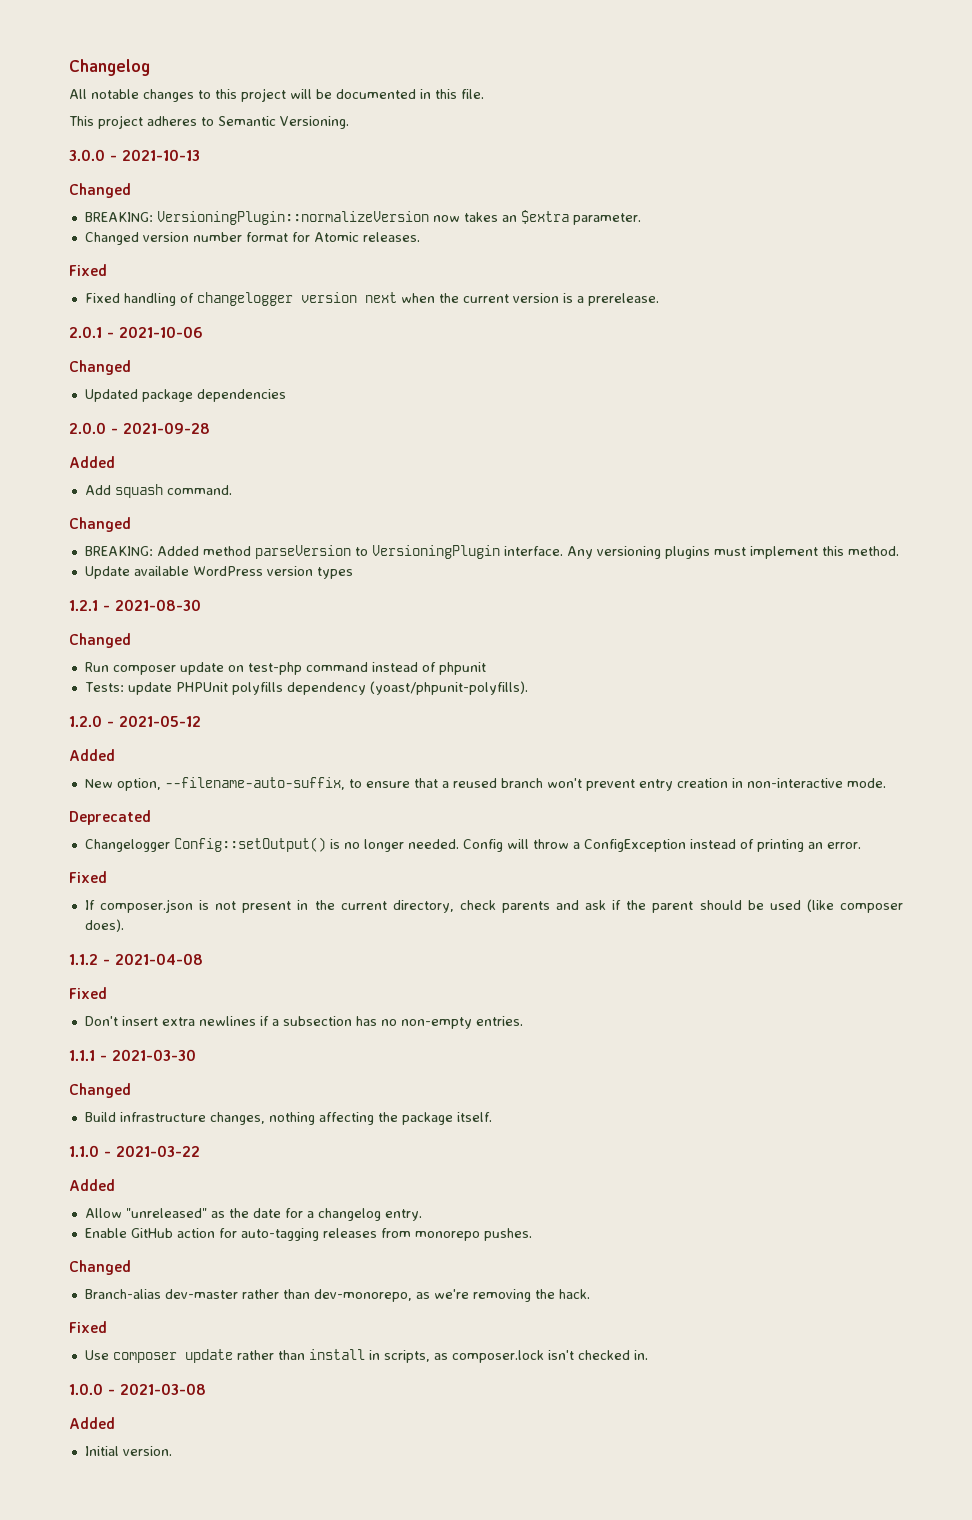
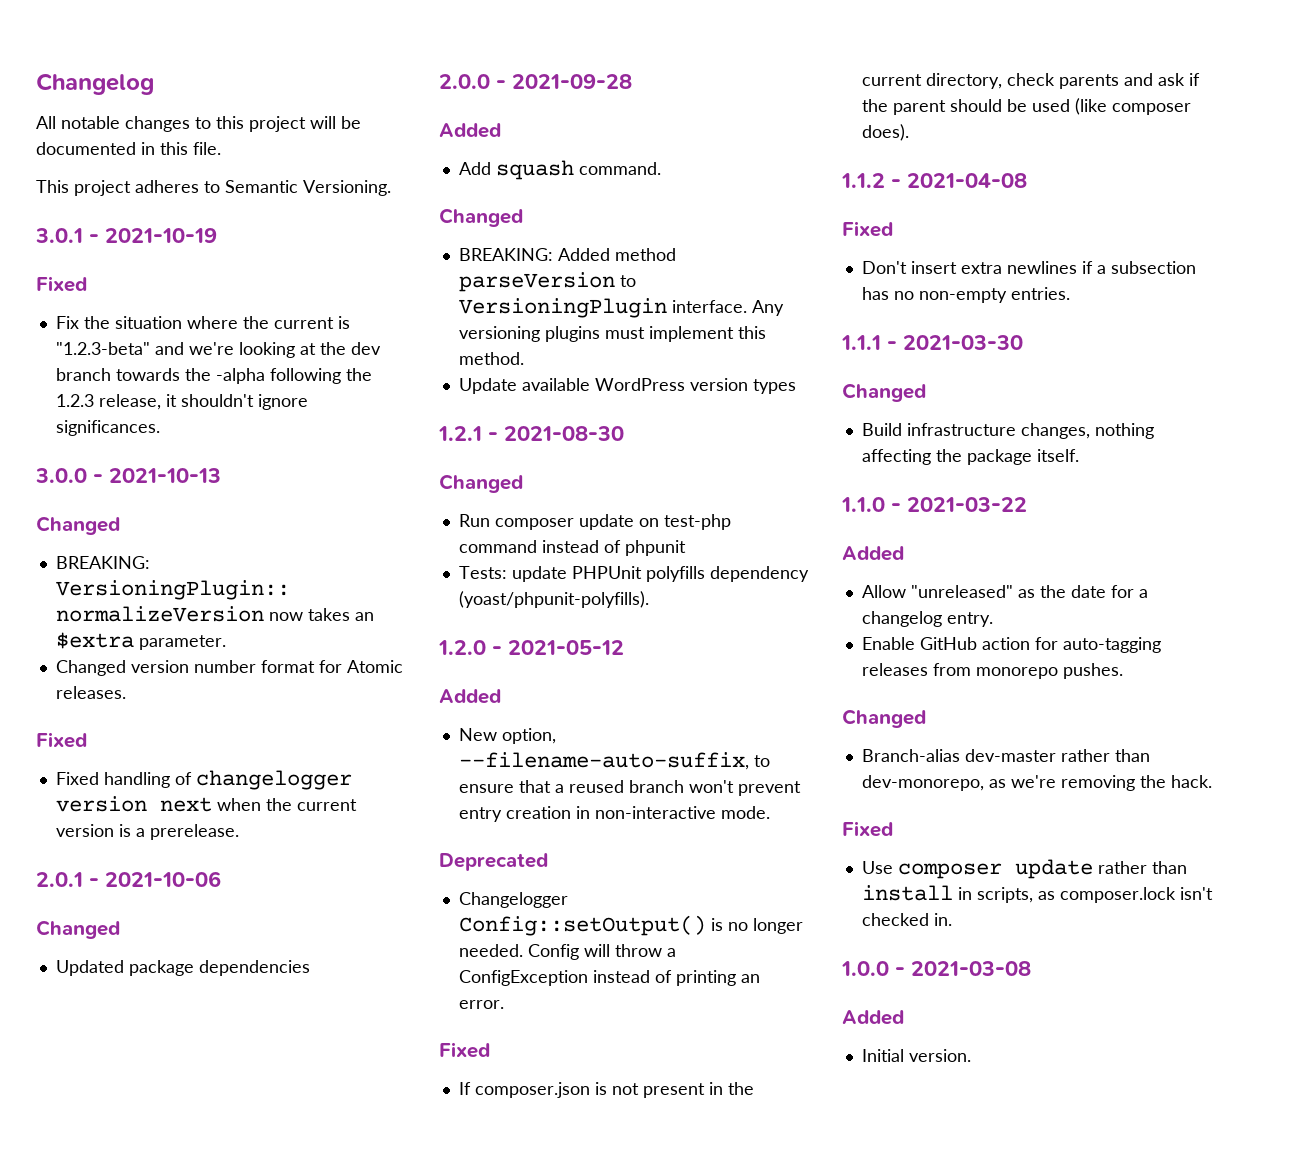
+ 3.0.1 - 2021-10-19
+ Fixed
+ Fix the situation where the current is "1.2.3-beta" and we're looking at the dev branch towards the -alpha following the 1.2.3 release, it shouldn't ignore significances.

